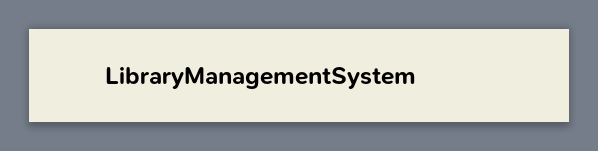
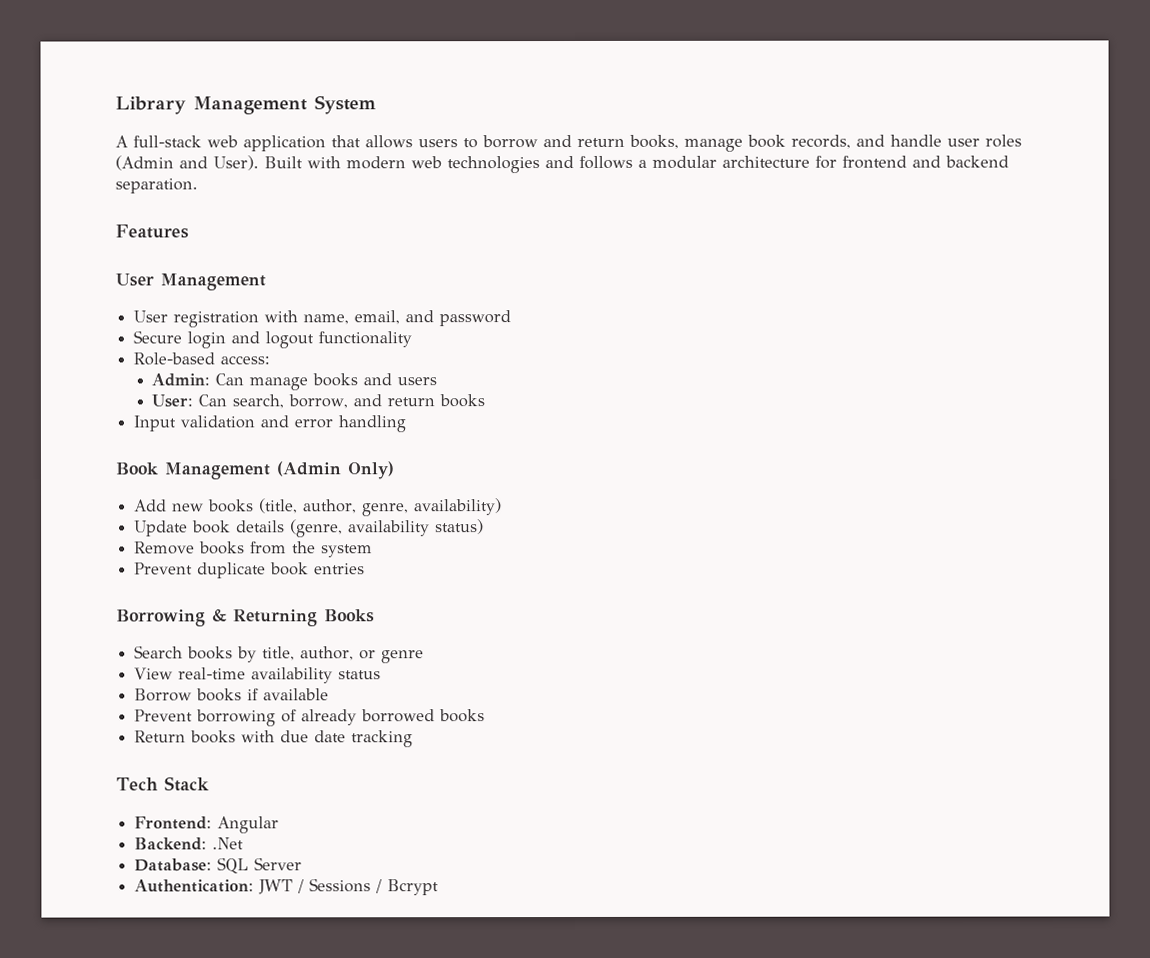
- LibraryManagementSystem
+ Library Management System
+ A full-stack web application that allows users to borrow and return books, manage book records, and handle user roles (Admin and User). Built with modern web technologies and follows a modular architecture for frontend and backend separation.
+ Features
+ User Management
+ User registration with name, email, and password
+ Secure login and logout functionality
+ Role-based access:
+ Admin: Can manage books and users
+ User: Can search, borrow, and return books
+ Input validation and error handling
+ Book Management (Admin Only)
+ Add new books (title, author, genre, availability)
+ Update book details (genre, availability status)
+ Remove books from the system
+ Prevent duplicate book entries
+ Borrowing & Returning Books
+ Search books by title, author, or genre
+ View real-time availability status
+ Borrow books if available
+ Prevent borrowing of already borrowed books
+ Return books with due date tracking
+ Tech Stack
+ Frontend: Angular
+ Backend: .Net
+ Database: SQL Server
+ Authentication: JWT / Sessions / Bcrypt

